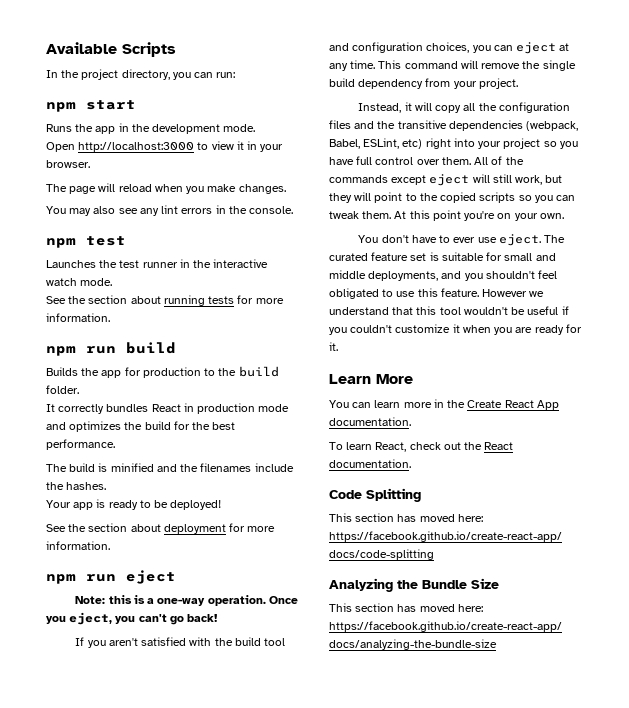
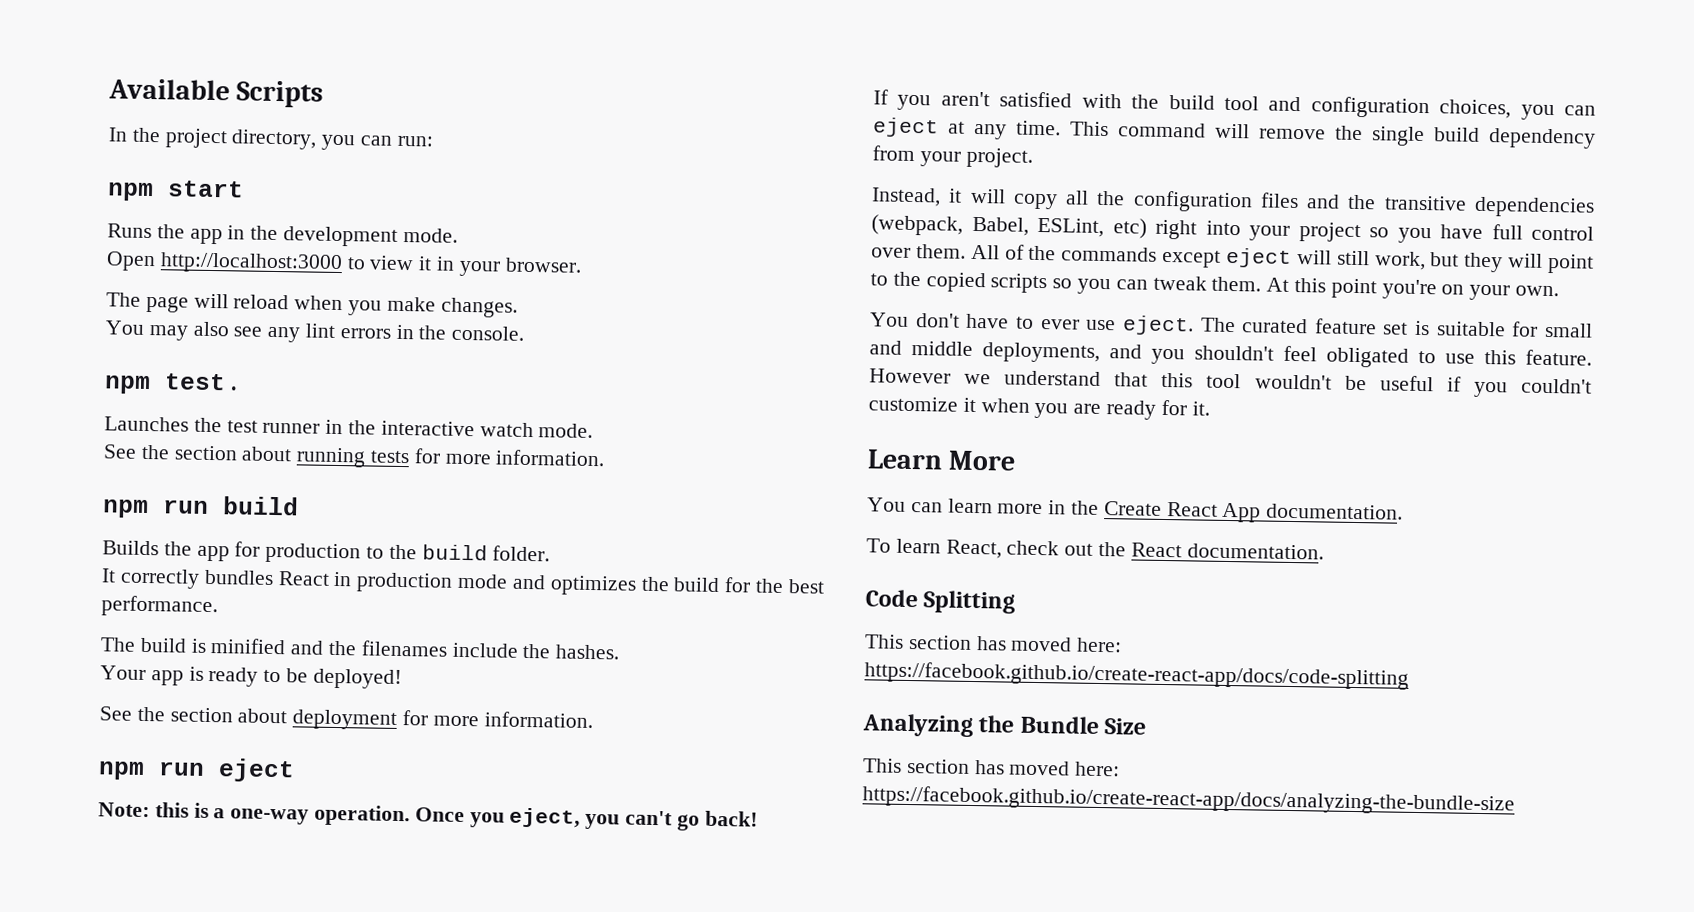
- npm test
+ npm test .

